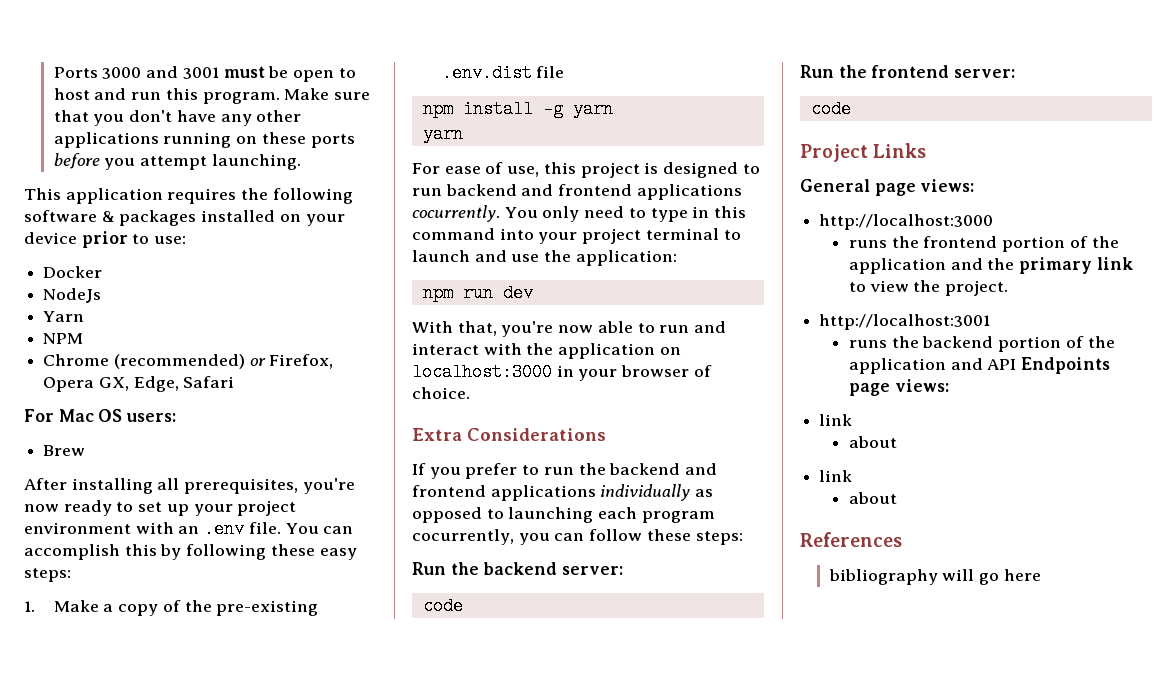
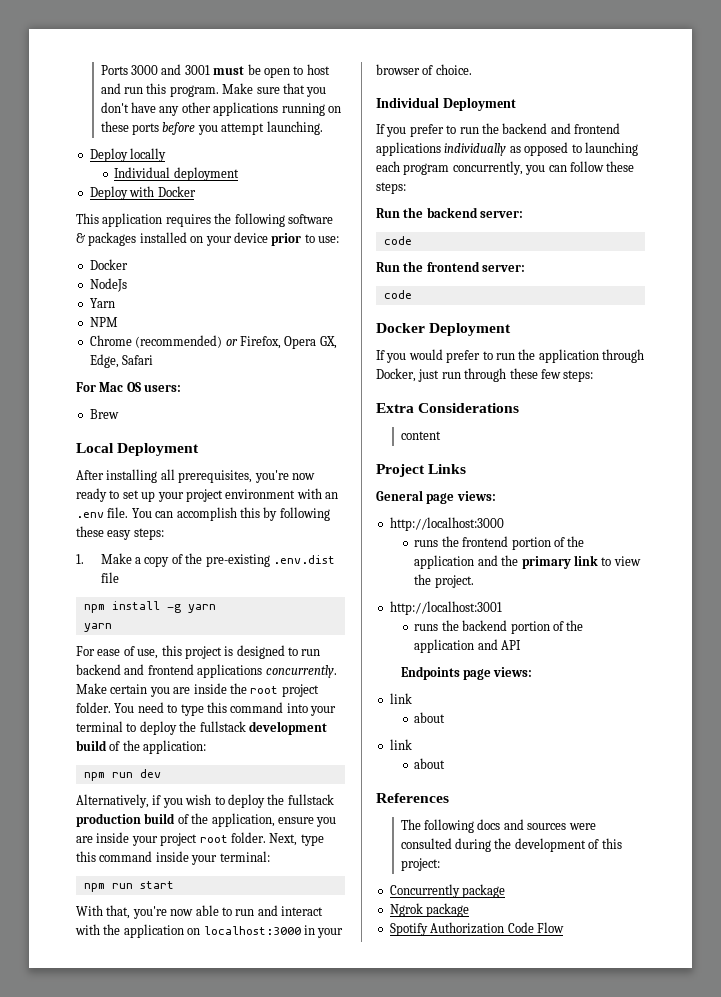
+ Deploy locally
+ Individual deployment
+ Deploy with Docker
+ Local Deployment
- For ease of use, this project is designed to run backend and frontend applications cocurrently. You only need to type in this command into your project terminal to launch and use the application:
+ For ease of use, this project is designed to run backend and frontend applications concurrently. Make certain you are inside the root project folder. You need to type this command into your terminal to deploy the fullstack development build of the application:
+ Alternatively, if you wish to deploy the fullstack production build of the application, ensure you are inside your project root folder. Next, type this command inside your terminal:
+ npm run start
- Extra Considerations
+ Individual Deployment
- If you prefer to run the backend and frontend applications individually as opposed to launching each program cocurrently, you can follow these steps:
+ If you prefer to run the backend and frontend applications individually as opposed to launching each program concurrently, you can follow these steps:
+ Docker Deployment
+ If you would prefer to run the application through Docker, just run through these few steps:
+ Extra Considerations
+ content
- runs the backend portion of the application and API Endpoints page views:
+ runs the backend portion of the application and API
+ Endpoints page views:
- bibliography will go here
+ The following docs and sources were consulted during the development of this project:
+ Concurrently package
+ Ngrok package
+ Spotify Authorization Code Flow

